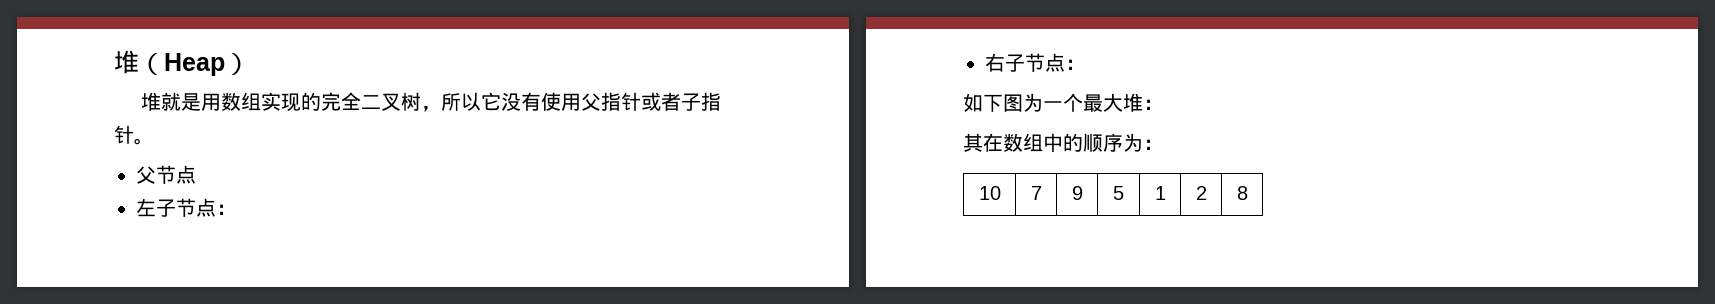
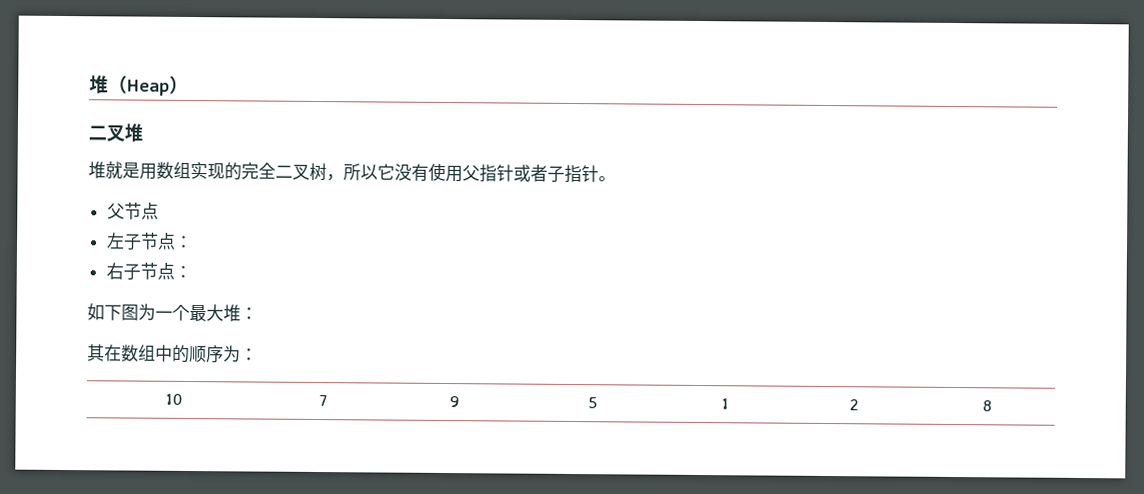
+ 二叉堆

